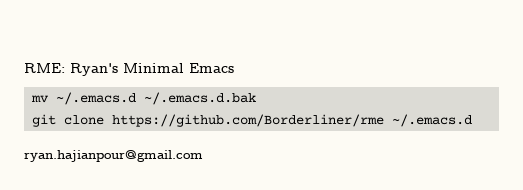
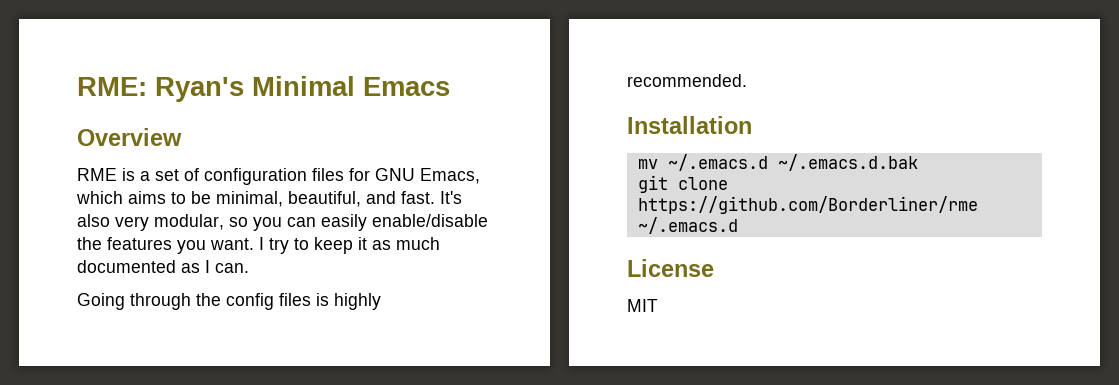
+ Overview
+ RME is a set of configuration files for GNU Emacs, which aims to be minimal, beautiful, and fast. It's also very modular, so you can easily enable/disable the features you want. I try to keep it as much documented as I can.
+ Going through the config files is highly recommended.
+ Installation
- ryan.hajianpour@gmail.com
+ License
+ MIT

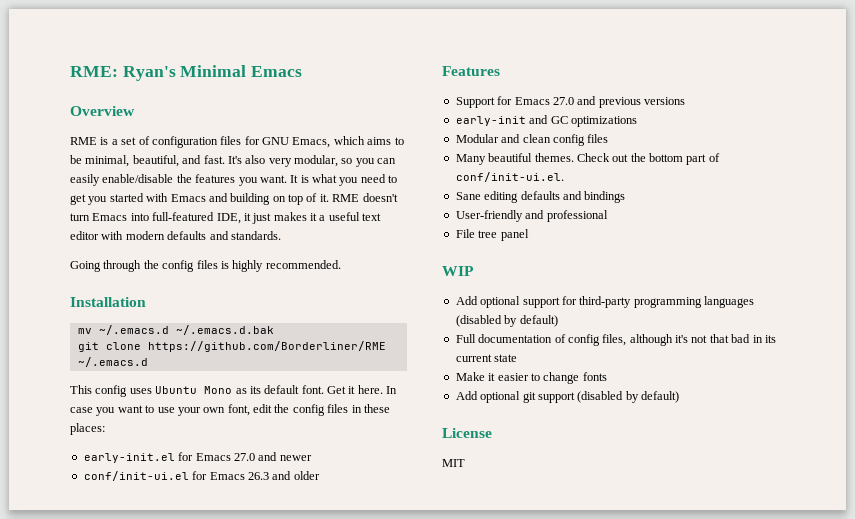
- I try to keep it as much documented as I can.
+ It is what you need to get you started with Emacs and building on top of it. RME doesn't turn Emacs into full-featured IDE, it just makes it a useful text editor with modern defaults and standards.
- git clone https://github.com/Borderliner/rme ~/.emacs.d
+ git clone https://github.com/Borderliner/RME ~/.emacs.d
+ This config uses Ubuntu Mono as its default font. Get it here. In case you want to use your own font, edit the config files in these places:
+ early-init.el for Emacs 27.0 and newer
+ conf/init-ui.el for Emacs 26.3 and older
+ Features
+ Support for Emacs 27.0 and previous versions
+ early-init and GC optimizations
+ Modular and clean config files
+ Many beautiful themes. Check out the bottom part of conf/init-ui.el.
+ Sane editing defaults and bindings
+ User-friendly and professional
+ File tree panel
+ WIP
+ Add optional support for third-party programming languages (disabled by default)
+ Full documentation of config files, although it's not that bad in its current state
+ Make it easier to change fonts
+ Add optional git support (disabled by default)

